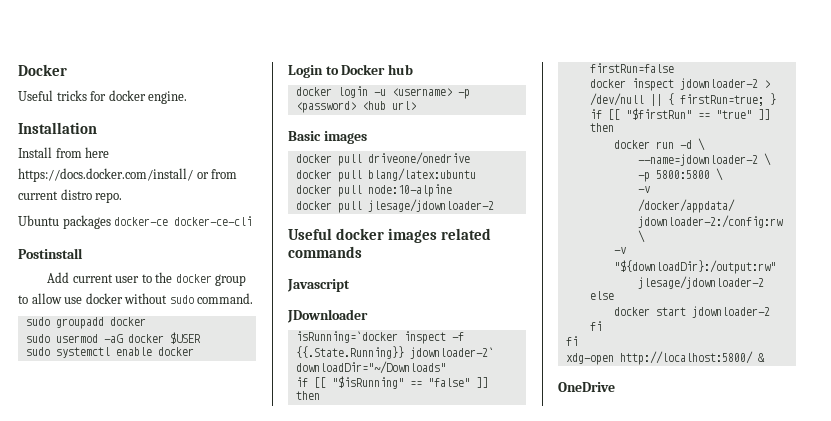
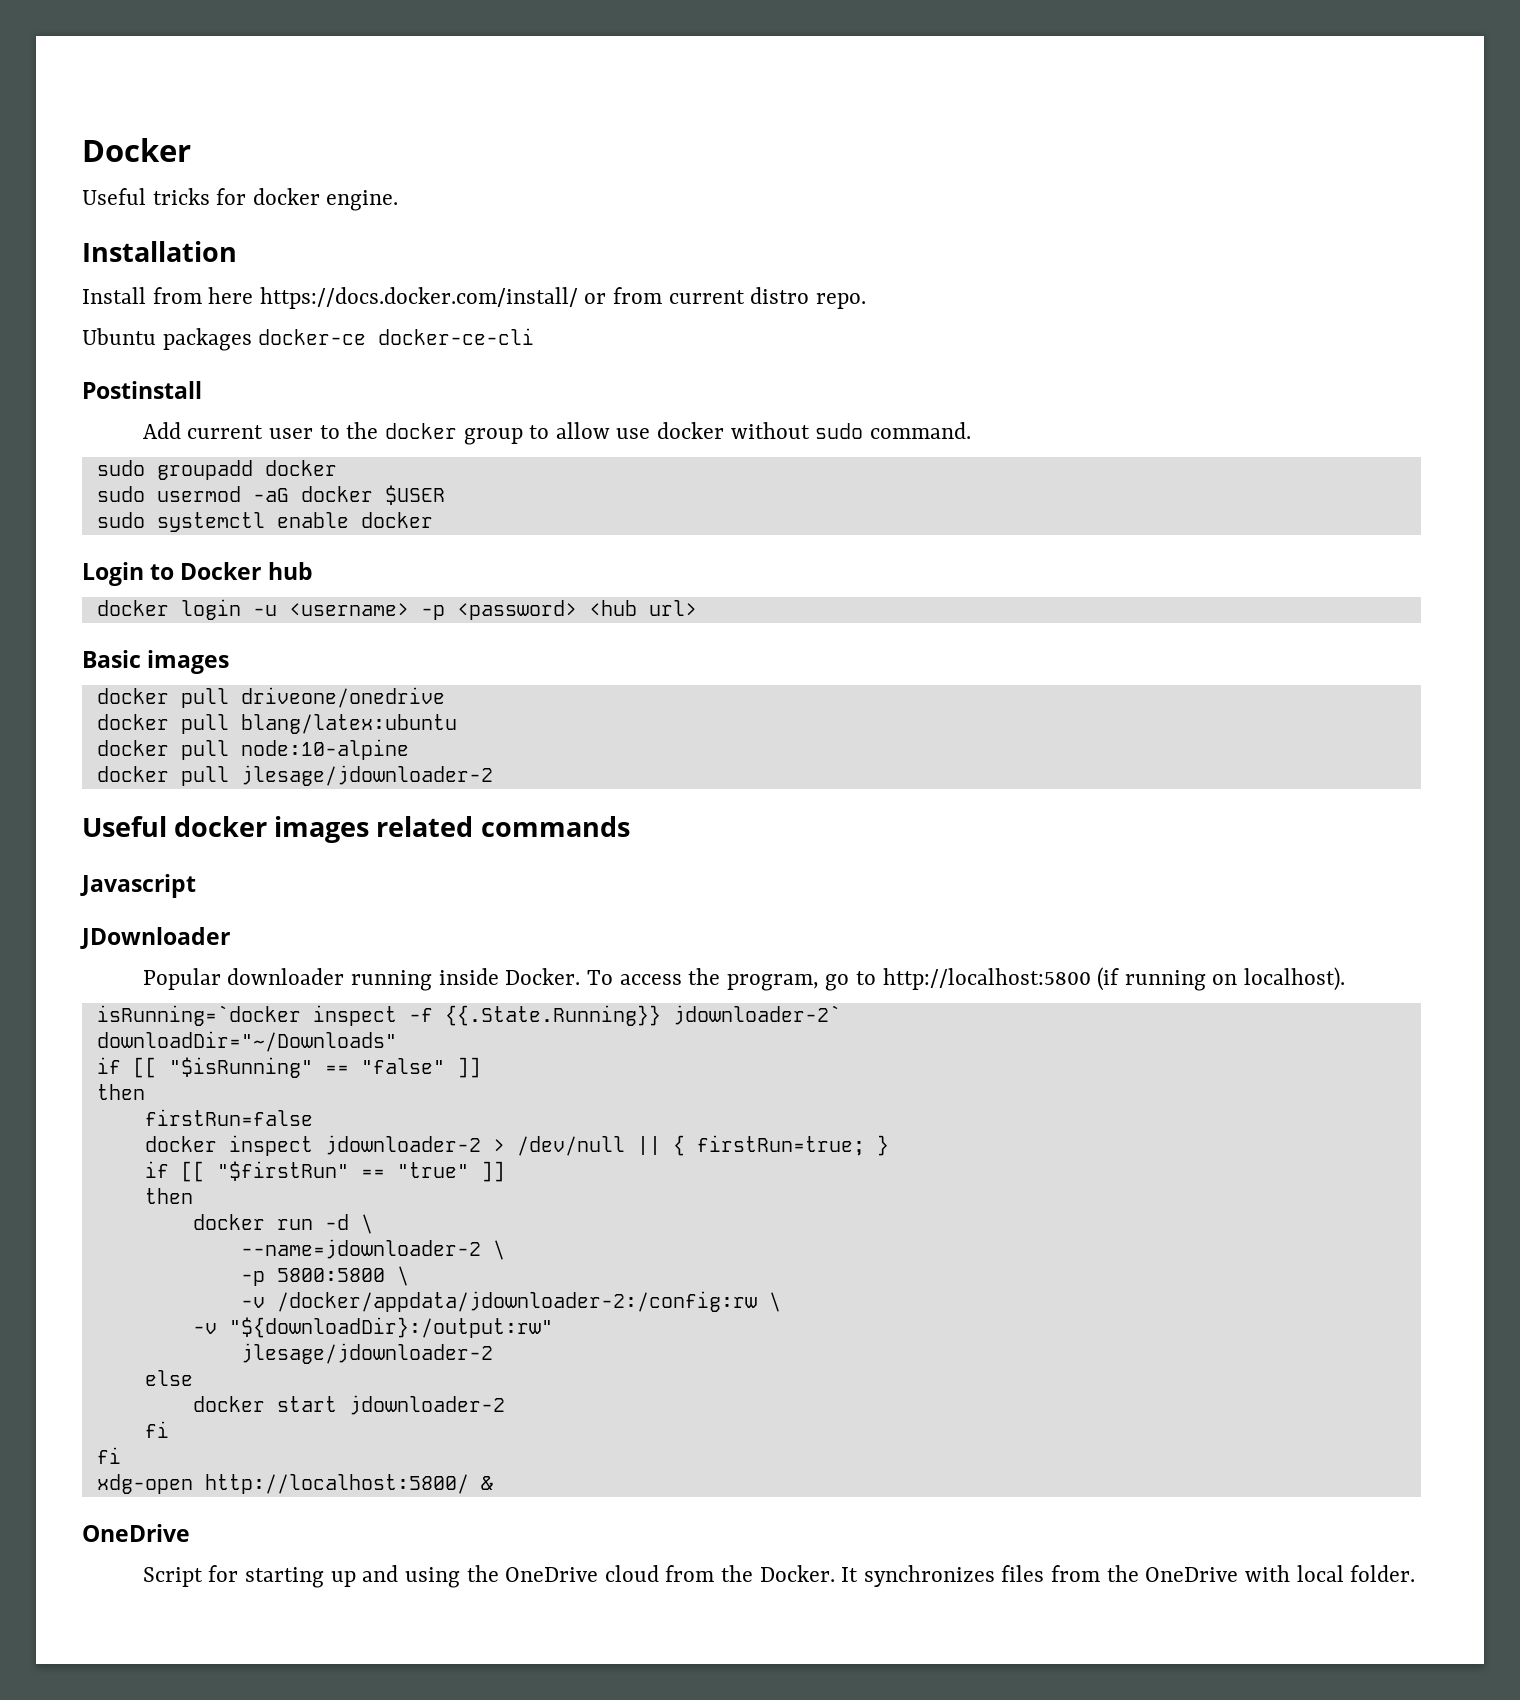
+ Popular downloader running inside Docker. To access the program, go to http://localhost:5800 (if running on localhost).
+ Script for starting up and using the OneDrive cloud from the Docker. It synchronizes files from the OneDrive with local folder.

